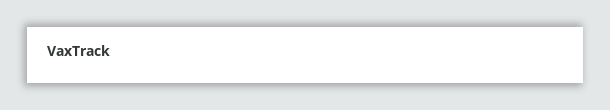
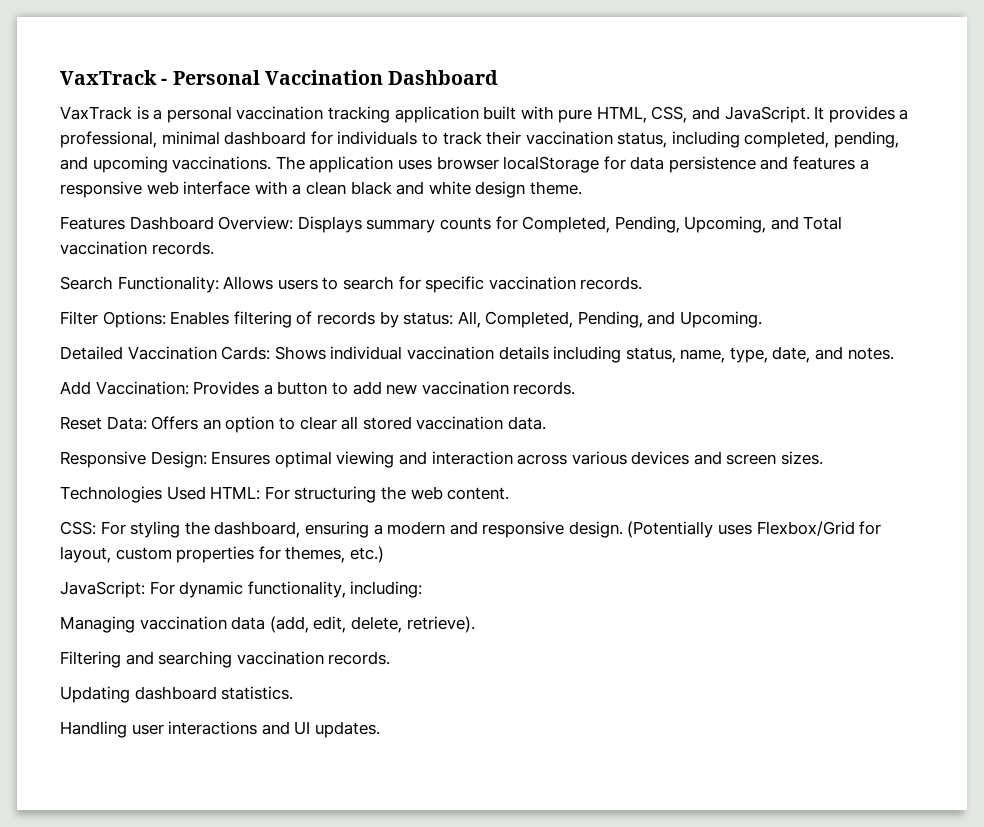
- VaxTrack
+ VaxTrack - Personal Vaccination Dashboard
+ VaxTrack is a personal vaccination tracking application built with pure HTML, CSS, and JavaScript. It provides a professional, minimal dashboard for individuals to track their vaccination status, including completed, pending, and upcoming vaccinations. The application uses browser localStorage for data persistence and features a responsive web interface with a clean black and white design theme.
+ Features Dashboard Overview: Displays summary counts for Completed, Pending, Upcoming, and Total vaccination records.
+ Search Functionality: Allows users to search for specific vaccination records.
+ Filter Options: Enables filtering of records by status: All, Completed, Pending, and Upcoming.
+ Detailed Vaccination Cards: Shows individual vaccination details including status, name, type, date, and notes.
+ Add Vaccination: Provides a button to add new vaccination records.
+ Reset Data: Offers an option to clear all stored vaccination data.
+ Responsive Design: Ensures optimal viewing and interaction across various devices and screen sizes.
+ Technologies Used HTML: For structuring the web content.
+ CSS: For styling the dashboard, ensuring a modern and responsive design. (Potentially uses Flexbox/Grid for layout, custom properties for themes, etc.)
+ JavaScript: For dynamic functionality, including:
+ Managing vaccination data (add, edit, delete, retrieve).
+ Filtering and searching vaccination records.
+ Updating dashboard statistics.
+ Handling user interactions and UI updates.

